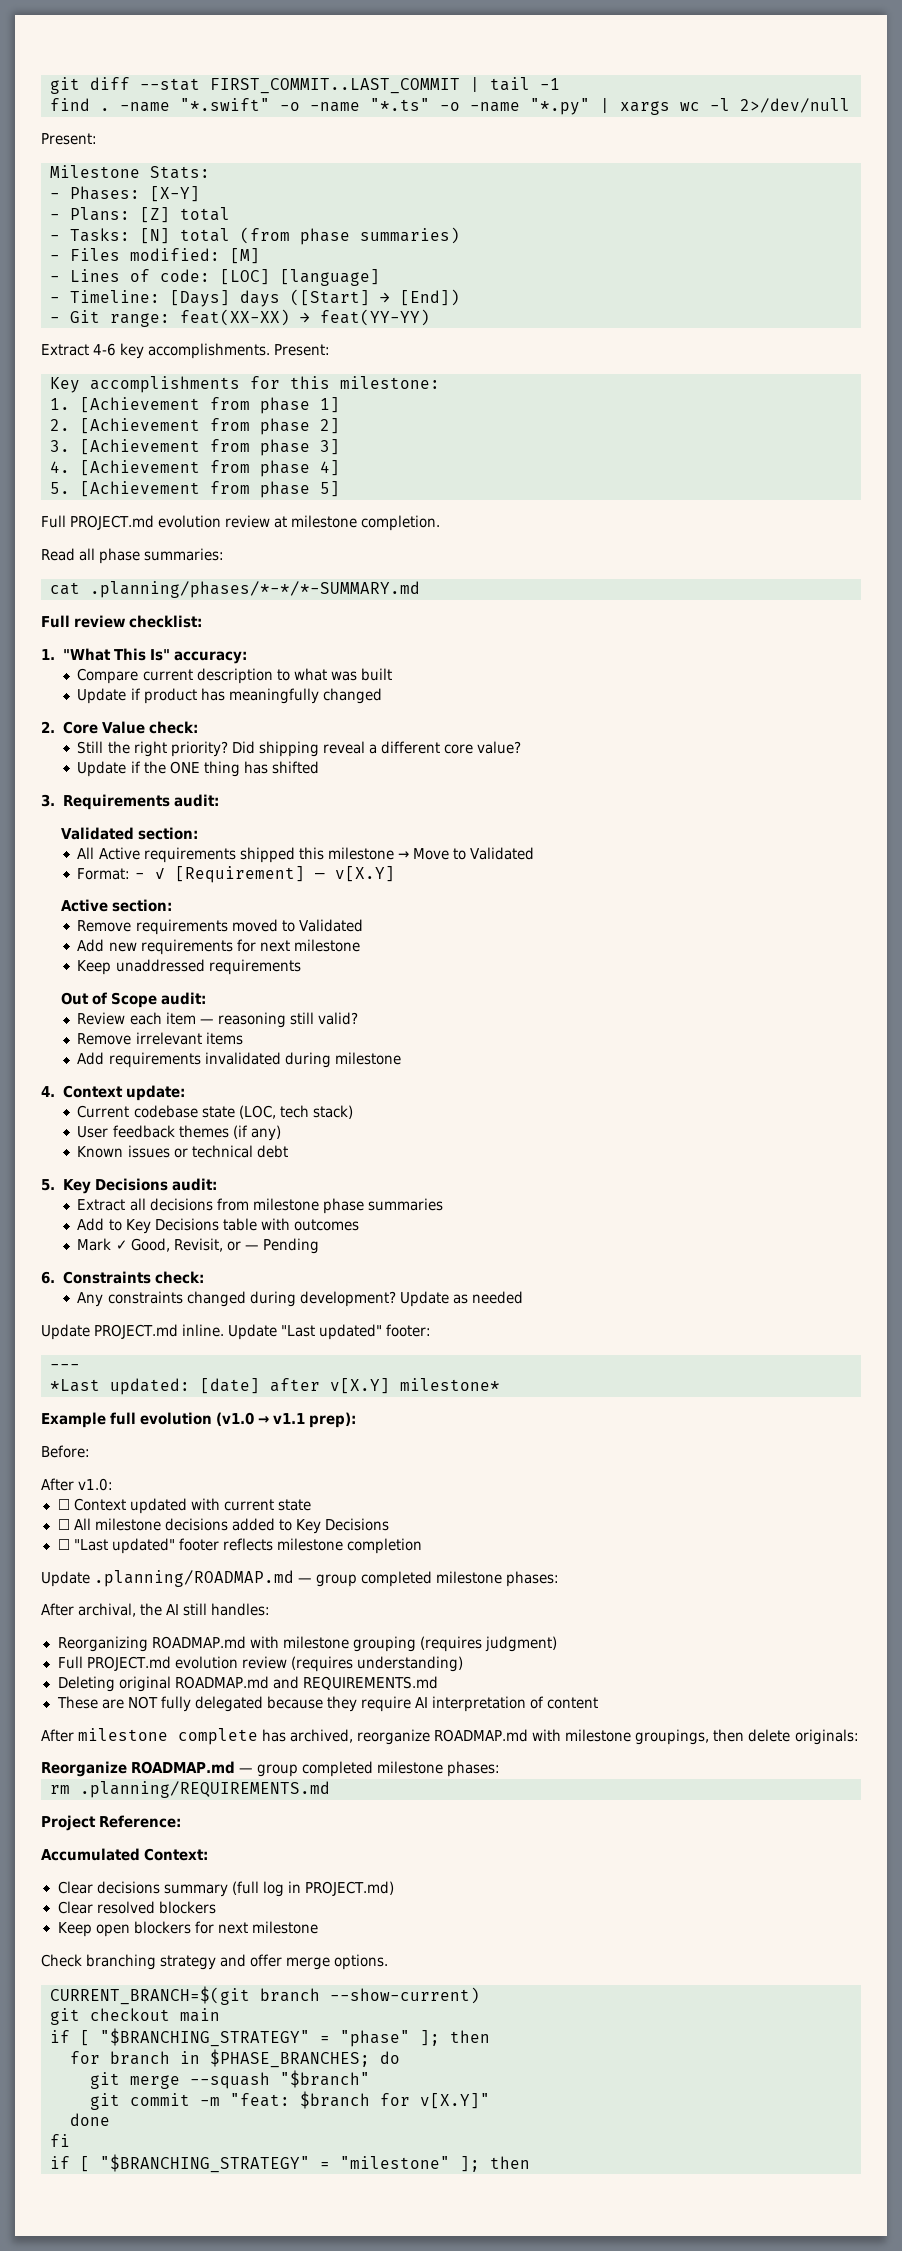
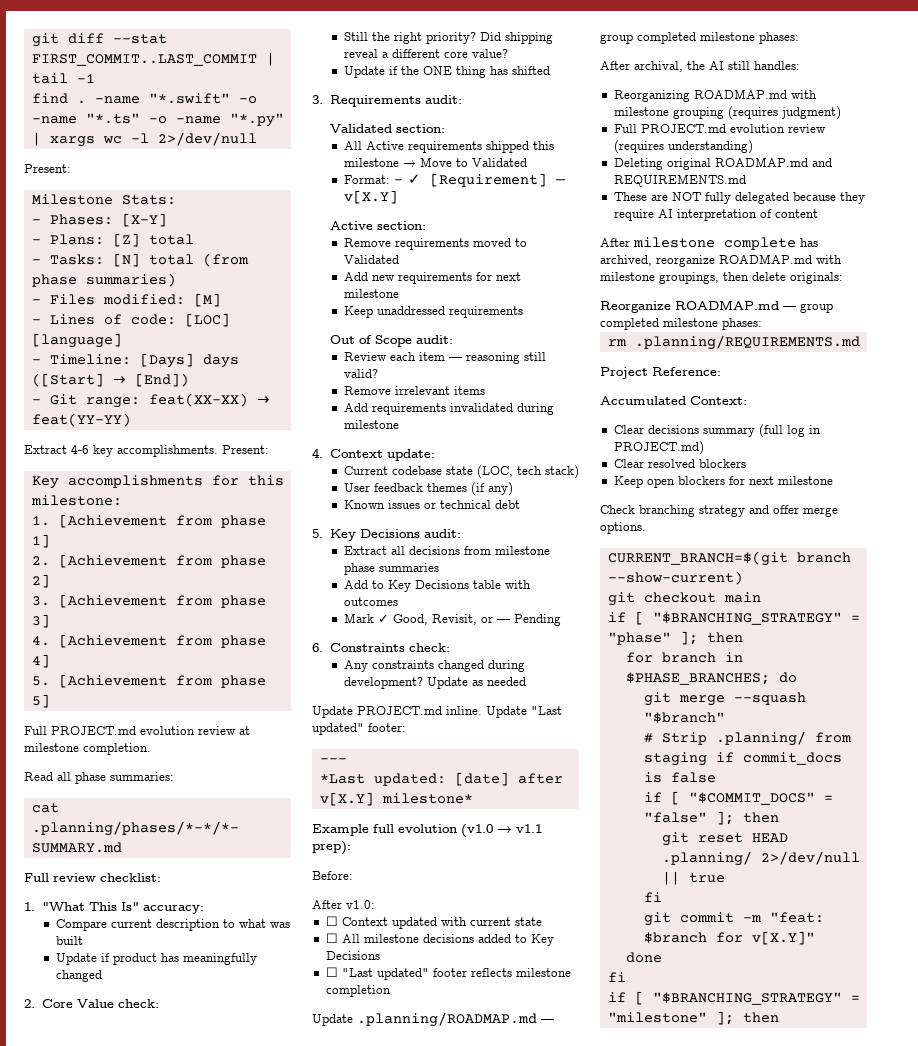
+ # Strip .planning/ from staging if commit_docs is false
+ if [ "$COMMIT_DOCS" = "false" ]; then
+ git reset HEAD .planning/ 2>/dev/null || true
+ fi

